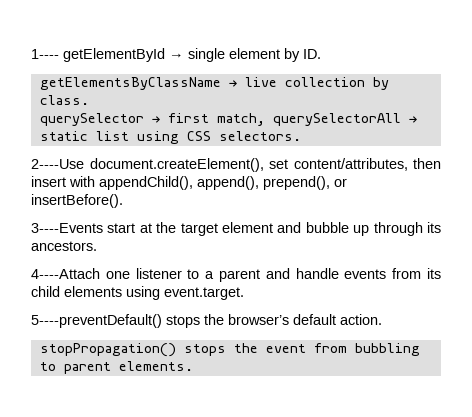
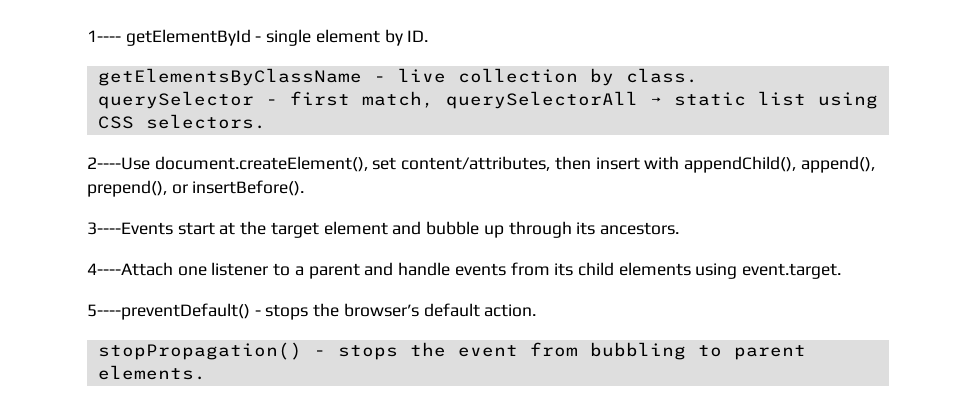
- 1---- getElementById → single element by ID.
+ 1---- getElementById - single element by ID.
- getElementsByClassName → live collection by class.
+ getElementsByClassName - live collection by class.
- querySelector → first match, querySelectorAll → static list using CSS selectors.
+ querySelector - first match, querySelectorAll → static list using CSS selectors.
- 5----preventDefault() stops the browser’s default action.
+ 5----preventDefault() - stops the browser’s default action.
- stopPropagation() stops the event from bubbling to parent elements.
+ stopPropagation() - stops the event from bubbling to parent elements.

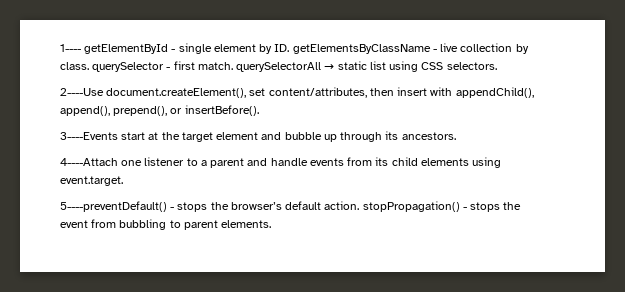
- 1---- getElementById - single element by ID.
- getElementsByClassName - live collection by class.
- querySelector - first match, querySelectorAll → static list using CSS selectors.
+ 1---- getElementById - single element by ID. getElementsByClassName - live collection by class. querySelector - first match. querySelectorAll → static list using CSS selectors.
- 5----preventDefault() - stops the browser’s default action.
- stopPropagation() - stops the event from bubbling to parent elements.
+ 5----preventDefault() - stops the browser’s default action. stopPropagation() - stops the event from bubbling to parent elements.

